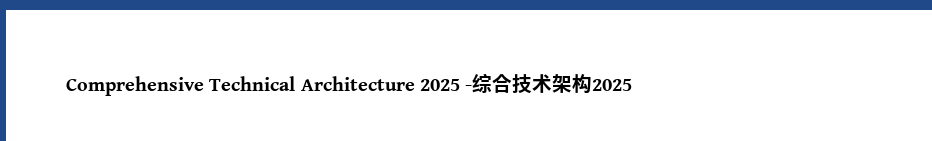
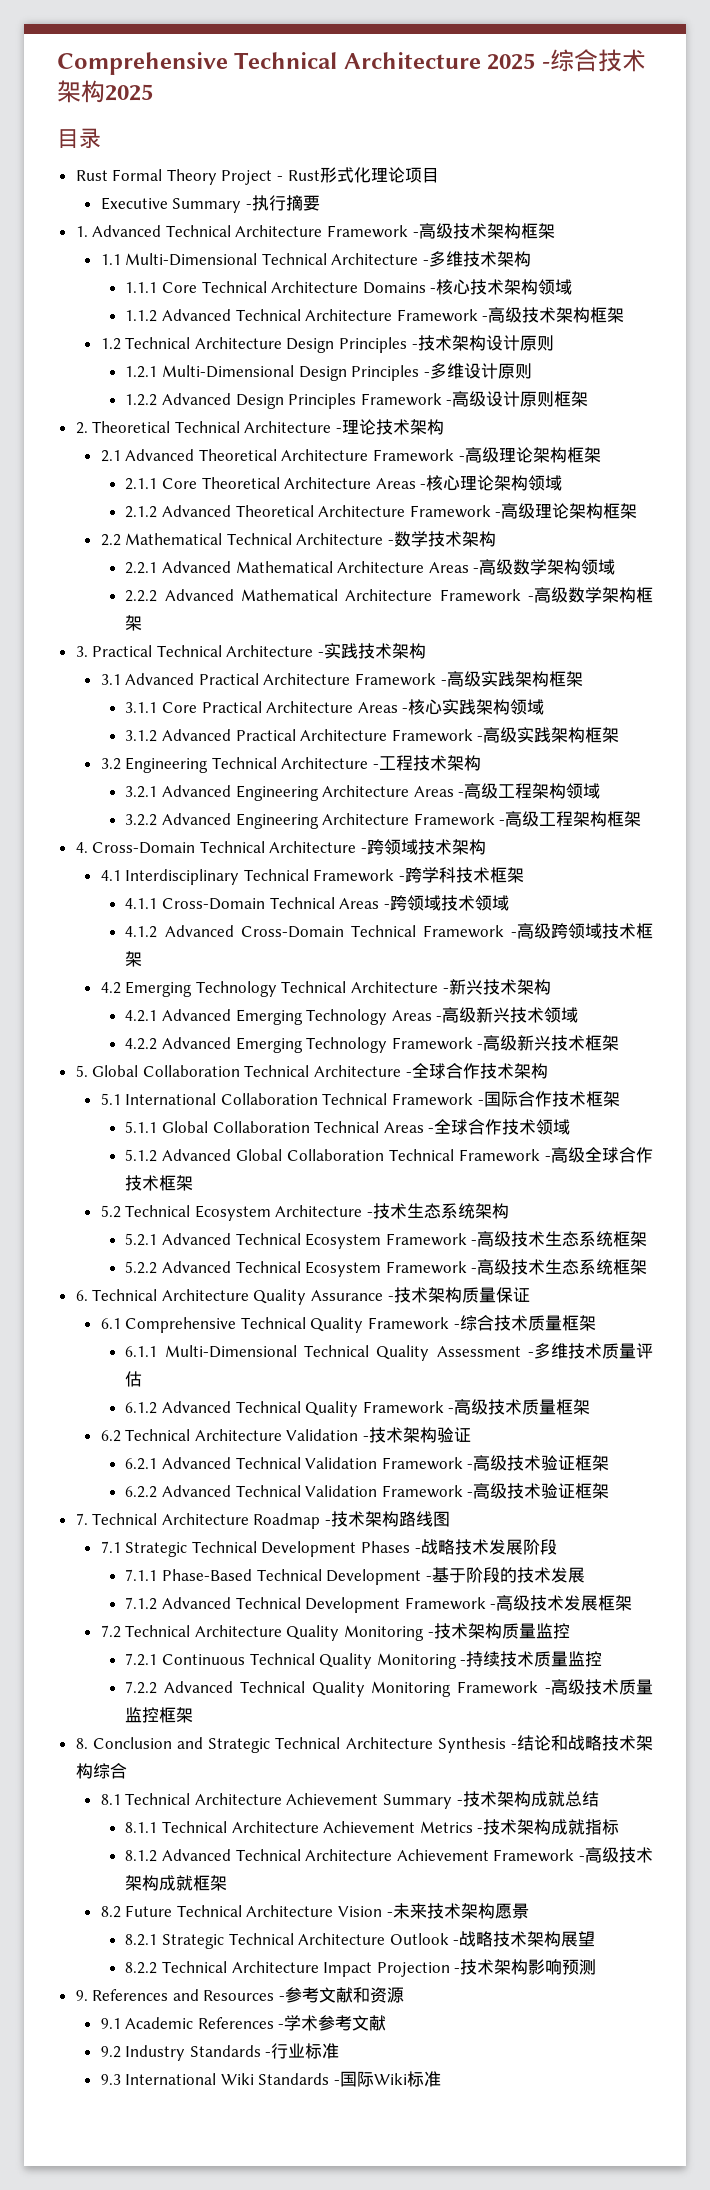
+ 目录
+ Rust Formal Theory Project - Rust形式化理论项目
+ Executive Summary -执行摘要
+ 1. Advanced Technical Architecture Framework -高级技术架构框架
+ 1.1 Multi-Dimensional Technical Architecture -多维技术架构
+ 1.1.1 Core Technical Architecture Domains -核心技术架构领域
+ 1.1.2 Advanced Technical Architecture Framework -高级技术架构框架
+ 1.2 Technical Architecture Design Principles -技术架构设计原则
+ 1.2.1 Multi-Dimensional Design Principles -多维设计原则
+ 1.2.2 Advanced Design Principles Framework -高级设计原则框架
+ 2. Theoretical Technical Architecture -理论技术架构
+ 2.1 Advanced Theoretical Architecture Framework -高级理论架构框架
+ 2.1.1 Core Theoretical Architecture Areas -核心理论架构领域
+ 2.1.2 Advanced Theoretical Architecture Framework -高级理论架构框架
+ 2.2 Mathematical Technical Architecture -数学技术架构
+ 2.2.1 Advanced Mathematical Architecture Areas -高级数学架构领域
+ 2.2.2 Advanced Mathematical Architecture Framework -高级数学架构框架
+ 3. Practical Technical Architecture -实践技术架构
+ 3.1 Advanced Practical Architecture Framework -高级实践架构框架
+ 3.1.1 Core Practical Architecture Areas -核心实践架构领域
+ 3.1.2 Advanced Practical Architecture Framework -高级实践架构框架
+ 3.2 Engineering Technical Architecture -工程技术架构
+ 3.2.1 Advanced Engineering Architecture Areas -高级工程架构领域
+ 3.2.2 Advanced Engineering Architecture Framework -高级工程架构框架
+ 4. Cross-Domain Technical Architecture -跨领域技术架构
+ 4.1 Interdisciplinary Technical Framework -跨学科技术框架
+ 4.1.1 Cross-Domain Technical Areas -跨领域技术领域
+ 4.1.2 Advanced Cross-Domain Technical Framework -高级跨领域技术框架
+ 4.2 Emerging Technology Technical Architecture -新兴技术架构
+ 4.2.1 Advanced Emerging Technology Areas -高级新兴技术领域
+ 4.2.2 Advanced Emerging Technology Framework -高级新兴技术框架
+ 5. Global Collaboration Technical Architecture -全球合作技术架构
+ 5.1 International Collaboration Technical Framework -国际合作技术框架
+ 5.1.1 Global Collaboration Technical Areas -全球合作技术领域
+ 5.1.2 Advanced Global Collaboration Technical Framework -高级全球合作技术框架
+ 5.2 Technical Ecosystem Architecture -技术生态系统架构
+ 5.2.1 Advanced Technical Ecosystem Framework -高级技术生态系统框架
+ 5.2.2 Advanced Technical Ecosystem Framework -高级技术生态系统框架
+ 6. Technical Architecture Quality Assurance -技术架构质量保证
+ 6.1 Comprehensive Technical Quality Framework -综合技术质量框架
+ 6.1.1 Multi-Dimensional Technical Quality Assessment -多维技术质量评估
+ 6.1.2 Advanced Technical Quality Framework -高级技术质量框架
+ 6.2 Technical Architecture Validation -技术架构验证
+ 6.2.1 Advanced Technical Validation Framework -高级技术验证框架
+ 6.2.2 Advanced Technical Validation Framework -高级技术验证框架
+ 7. Technical Architecture Roadmap -技术架构路线图
+ 7.1 Strategic Technical Development Phases -战略技术发展阶段
+ 7.1.1 Phase-Based Technical Development -基于阶段的技术发展
+ 7.1.2 Advanced Technical Development Framework -高级技术发展框架
+ 7.2 Technical Architecture Quality Monitoring -技术架构质量监控
+ 7.2.1 Continuous Technical Quality Monitoring -持续技术质量监控
+ 7.2.2 Advanced Technical Quality Monitoring Framework -高级技术质量监控框架
+ 8. Conclusion and Strategic Technical Architecture Synthesis -结论和战略技术架构综合
+ 8.1 Technical Architecture Achievement Summary -技术架构成就总结
+ 8.1.1 Technical Architecture Achievement Metrics -技术架构成就指标
+ 8.1.2 Advanced Technical Architecture Achievement Framework -高级技术架构成就框架
+ 8.2 Future Technical Architecture Vision -未来技术架构愿景
+ 8.2.1 Strategic Technical Architecture Outlook -战略技术架构展望
+ 8.2.2 Technical Architecture Impact Projection -技术架构影响预测
+ 9. References and Resources -参考文献和资源
+ 9.1 Academic References -学术参考文献
+ 9.2 Industry Standards -行业标准
+ 9.3 International Wiki Standards -国际Wiki标准

